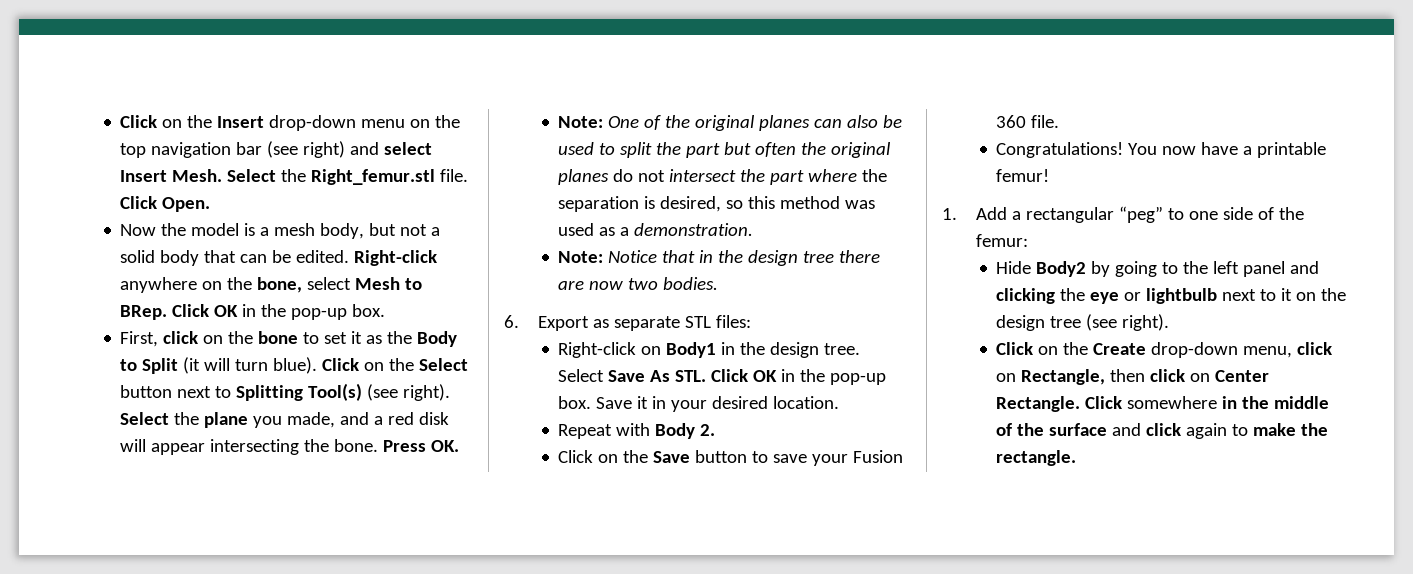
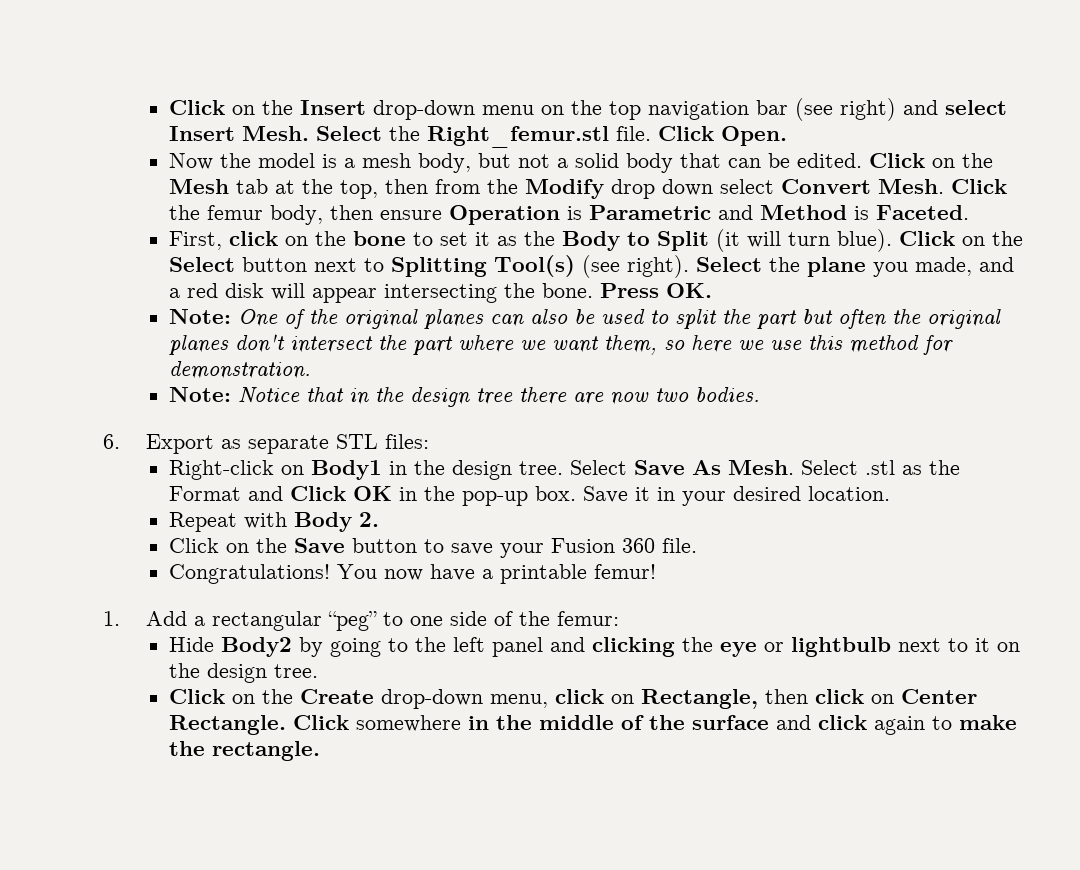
- Right-click anywhere on the bone, select Mesh to BRep. Click OK in the pop-up box.
+ Click on the Mesh tab at the top, then from the Modify drop down select Convert Mesh. Click the femur body, then ensure Operation is Parametric and Method is Faceted.
- Note: One of the original planes can also be used to split the part but often the original planes do not intersect the part where the separation is desired, so this method was used as a demonstration.
+ Note: One of the original planes can also be used to split the part but often the original planes don't intersect the part where we want them, so here we use this method for demonstration.
- Select Save As STL. Click OK in the pop-up box.
+ Select Save As Mesh. Select .stl as the Format and Click OK in the pop-up box.
- Hide Body2 by going to the left panel and clicking the eye or lightbulb next to it on the design tree (see right).
+ Hide Body2 by going to the left panel and clicking the eye or lightbulb next to it on the design tree.

